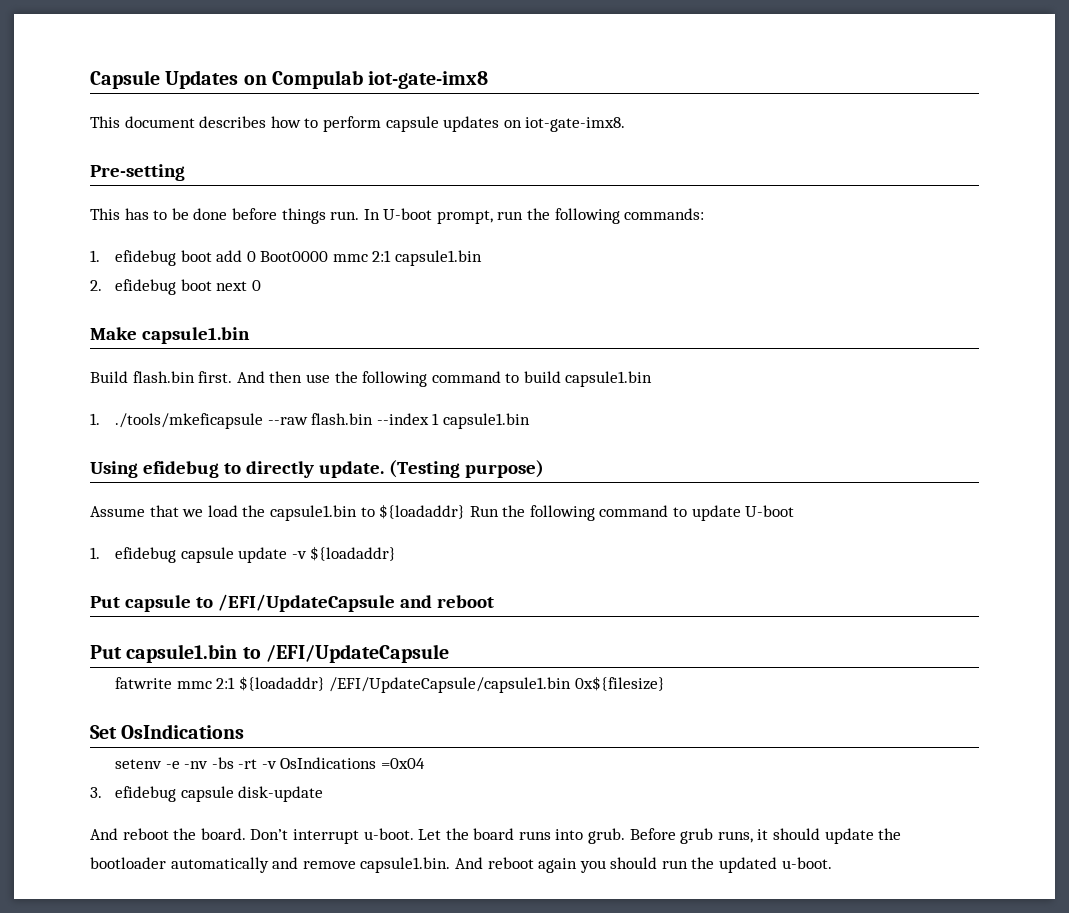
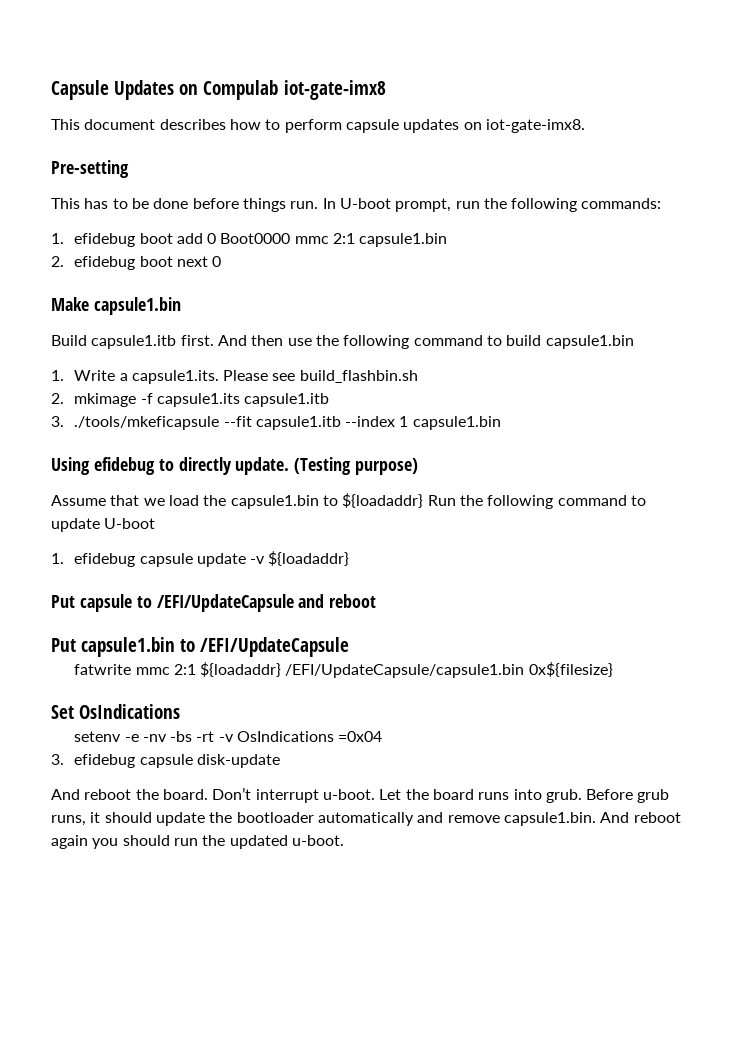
- Build flash.bin first.
+ Build capsule1.itb first.
- 1. ./tools/mkeficapsule --raw flash.bin --index 1 capsule1.bin
+ 1. Write a capsule1.its. Please see build_flashbin.sh
+ 2. mkimage -f capsule1.its capsule1.itb
+ 3. ./tools/mkeficapsule --fit capsule1.itb --index 1 capsule1.bin

